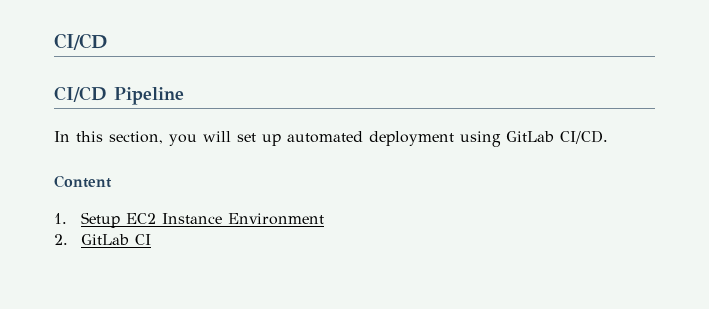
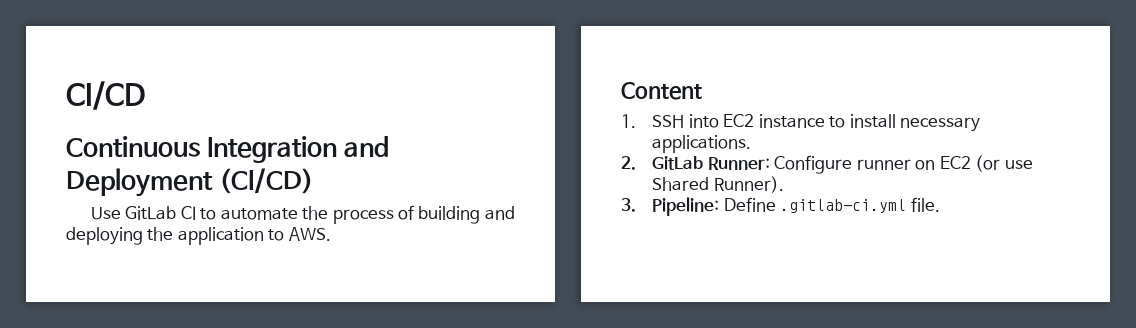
- CI/CD Pipeline
- In this section, you will set up automated deployment using GitLab CI/CD.
+ Continuous Integration and Deployment (CI/CD)
+ Use GitLab CI to automate the process of building and deploying the application to AWS.
  Content
- 1. Setup EC2 Instance Environment
- 2. GitLab CI
+ 1. SSH into EC2 instance to install necessary applications.
+ 2. GitLab Runner: Configure runner on EC2 (or use Shared Runner).
+ 3. Pipeline: Define .gitlab-ci.yml file.

